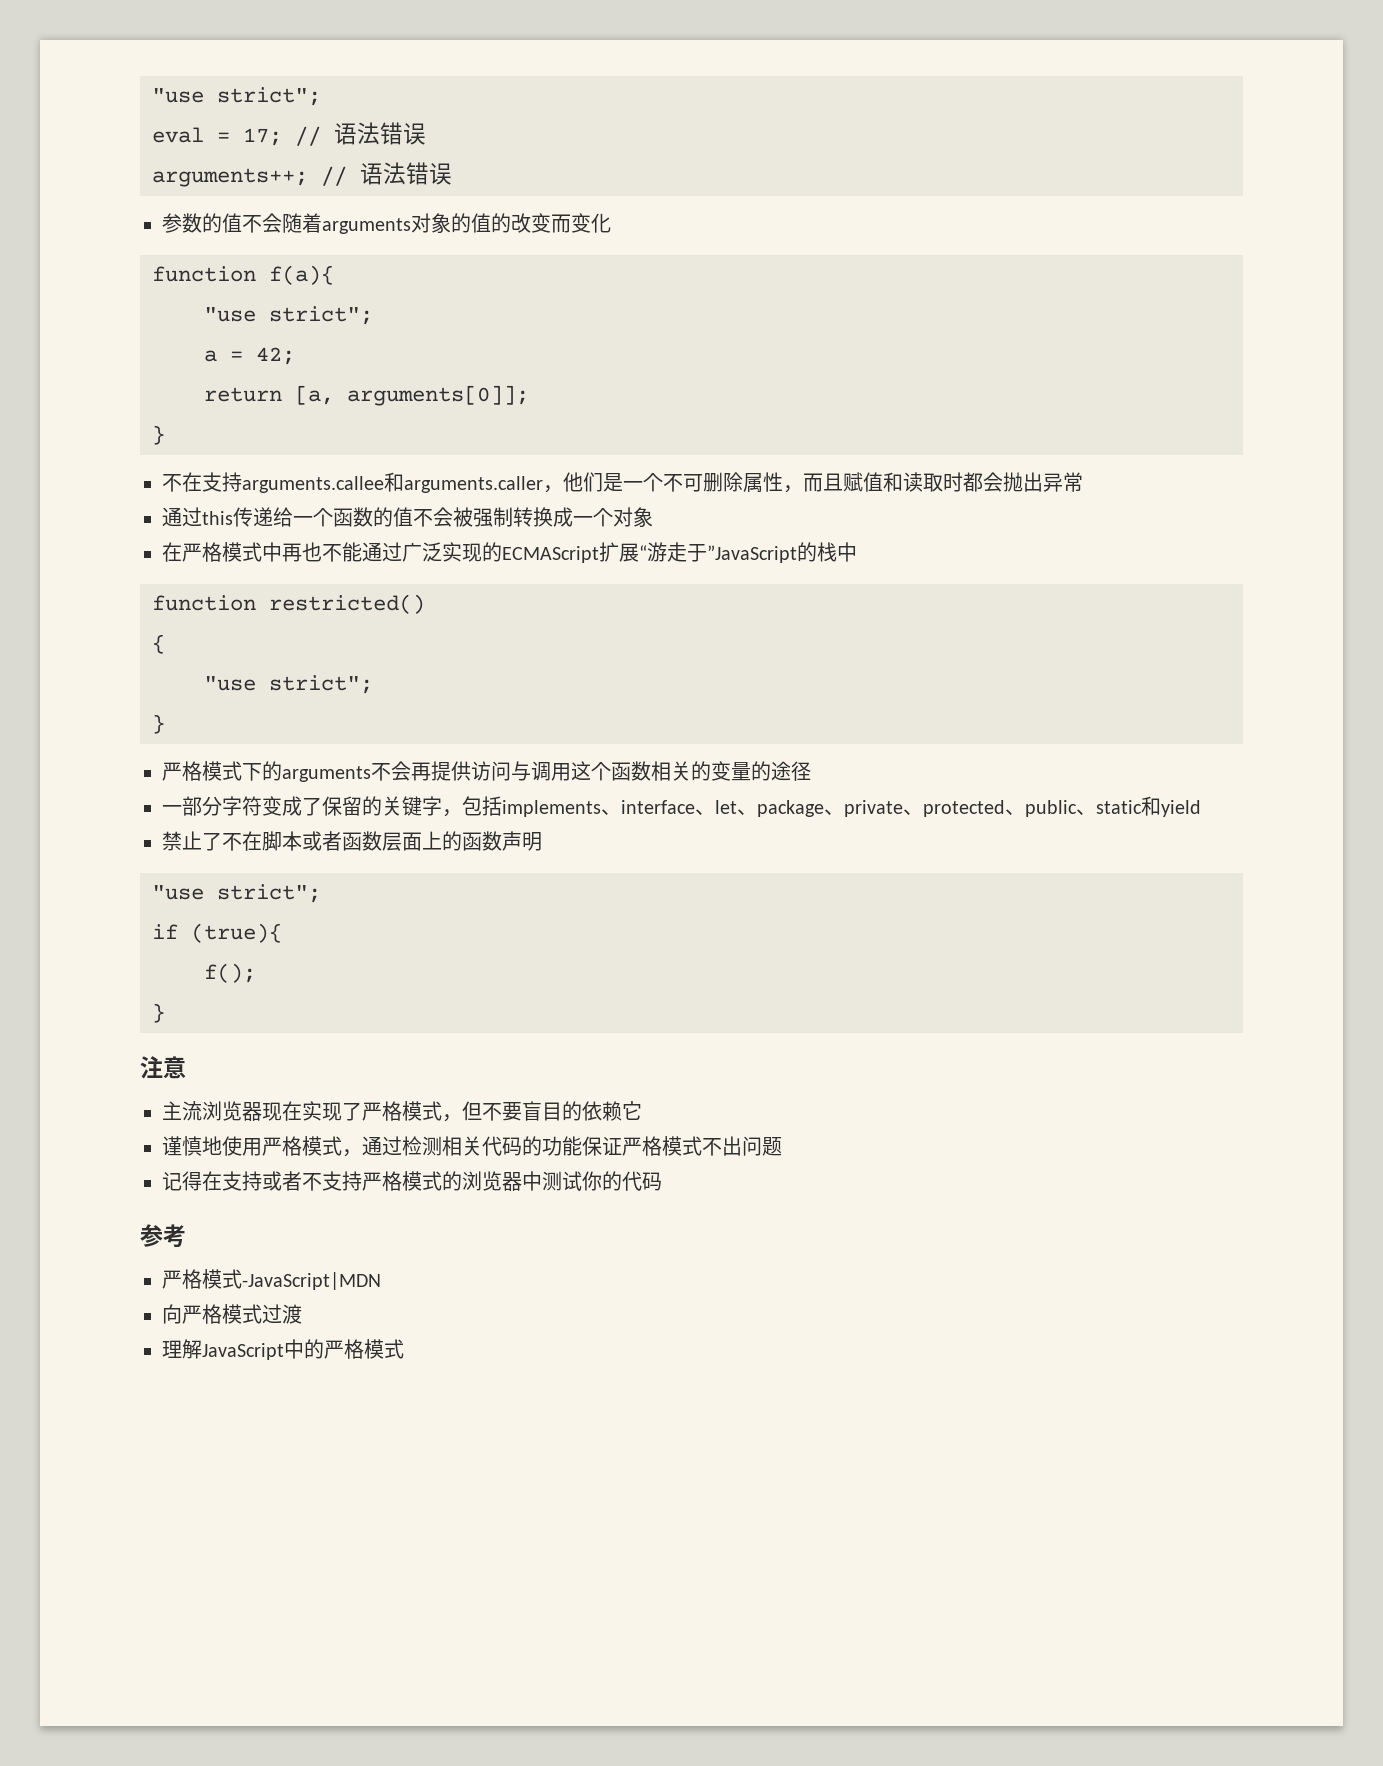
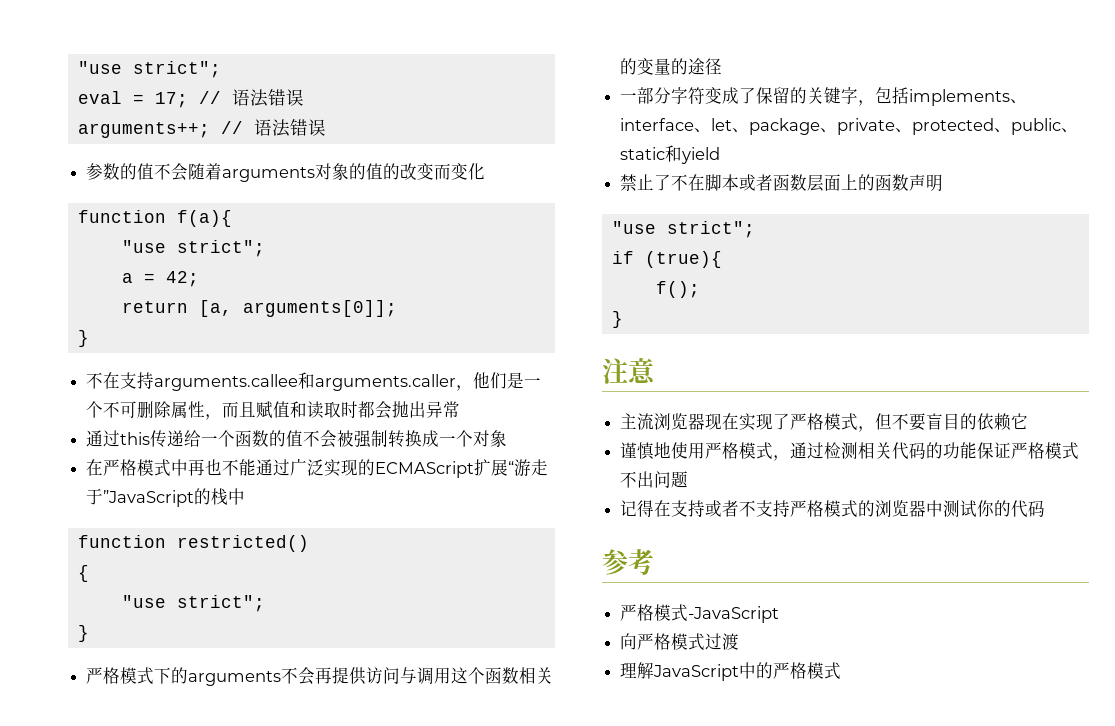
- 严格模式-JavaScript|MDN
+ 严格模式-JavaScript

